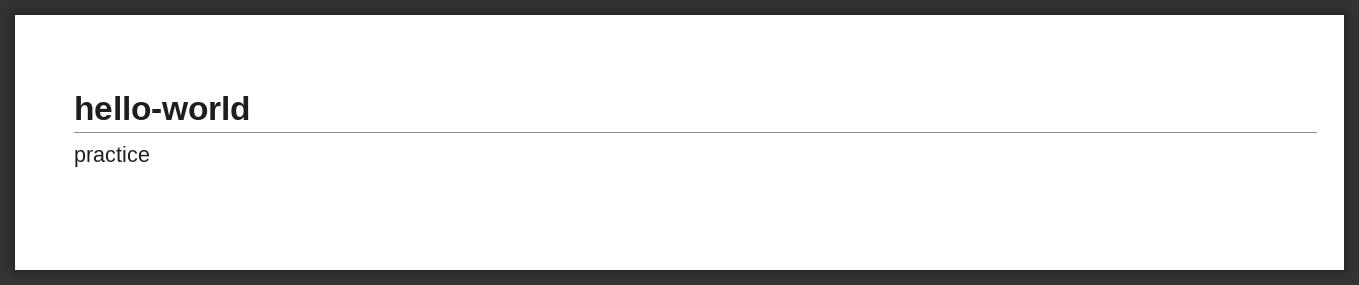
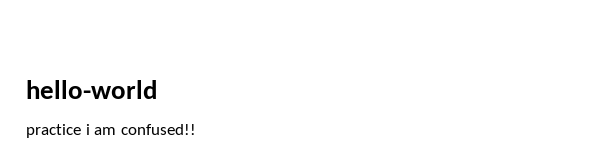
- practice
+ practice i am confused!!

